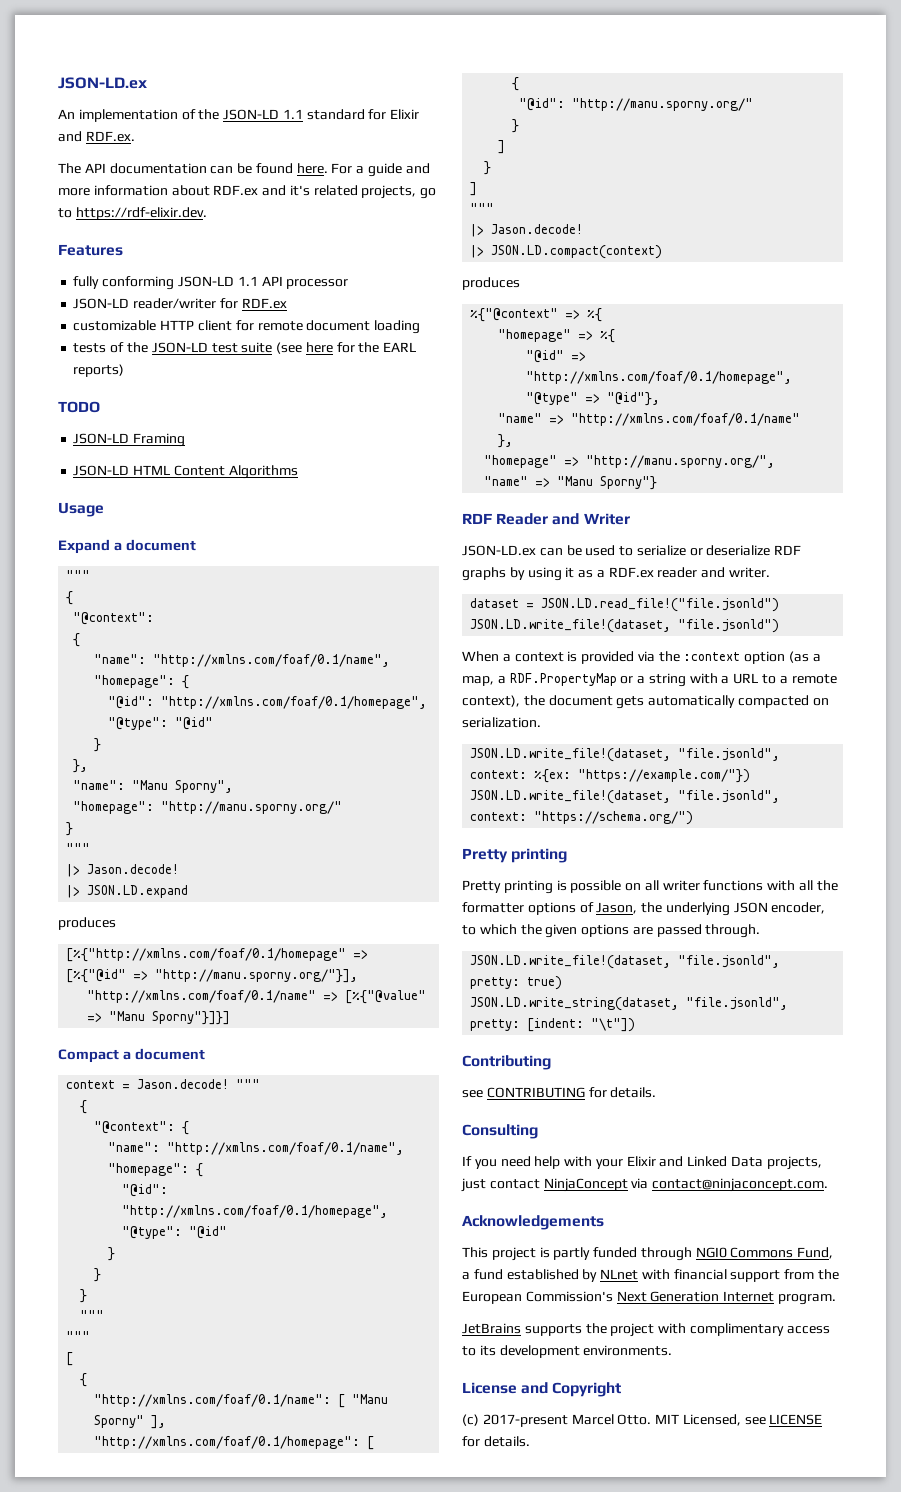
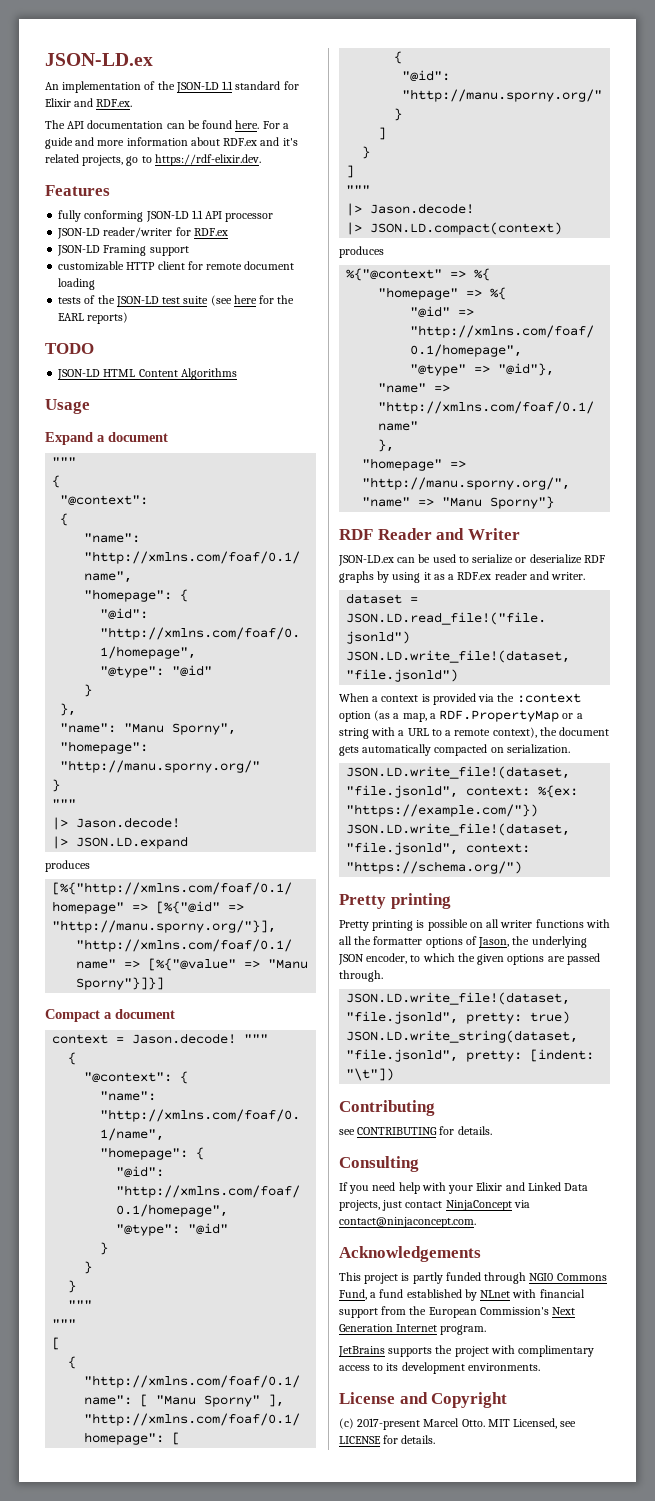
+ JSON-LD Framing support
- JSON-LD Framing

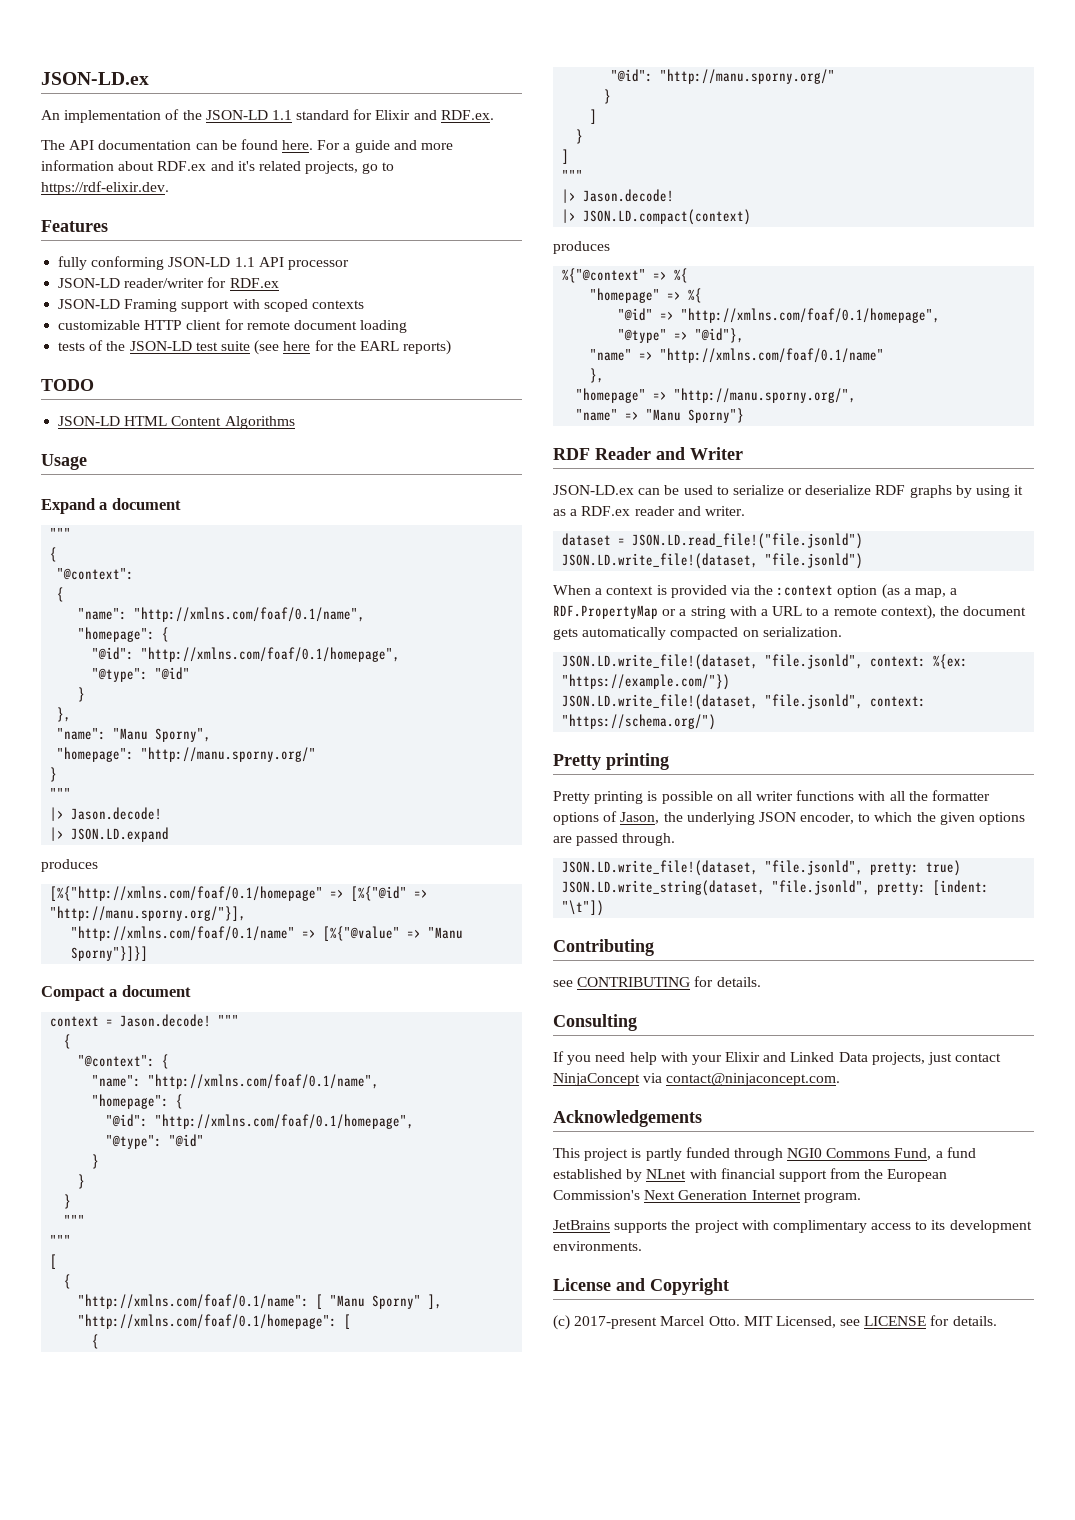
- JSON-LD Framing support
+ JSON-LD Framing support with scoped contexts

